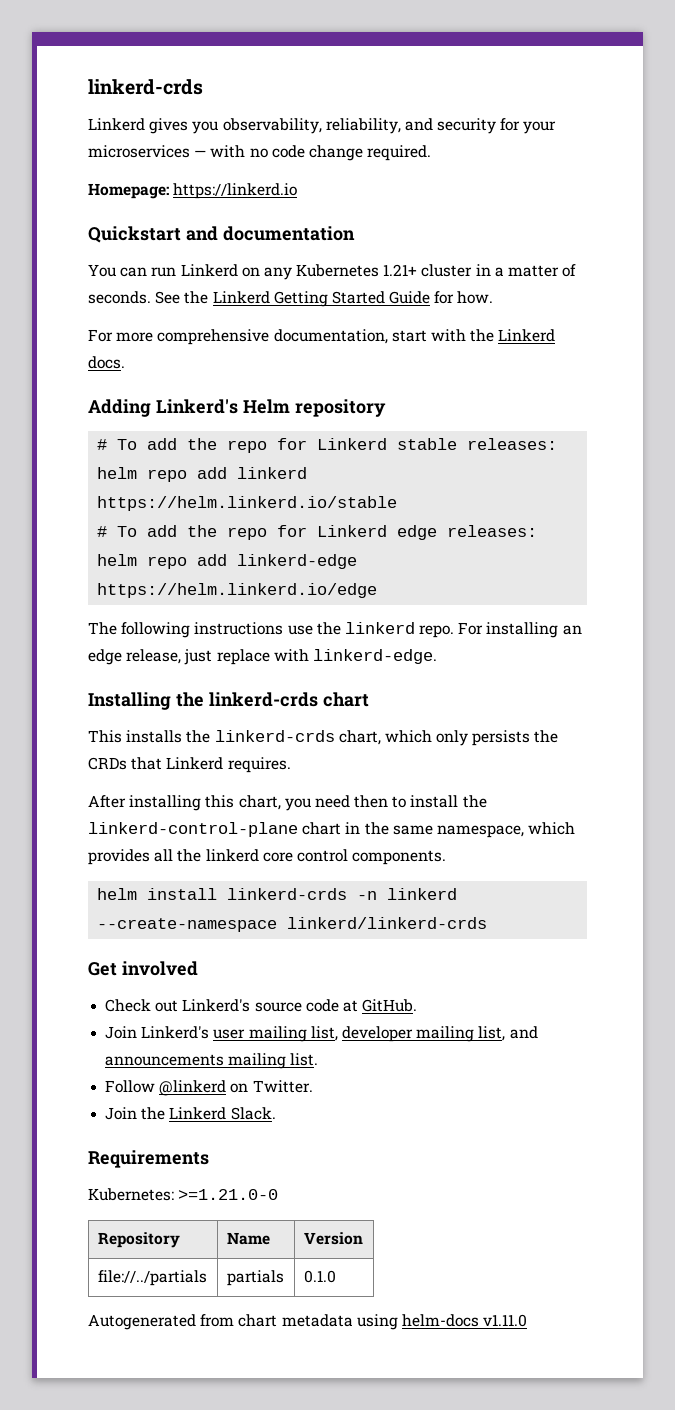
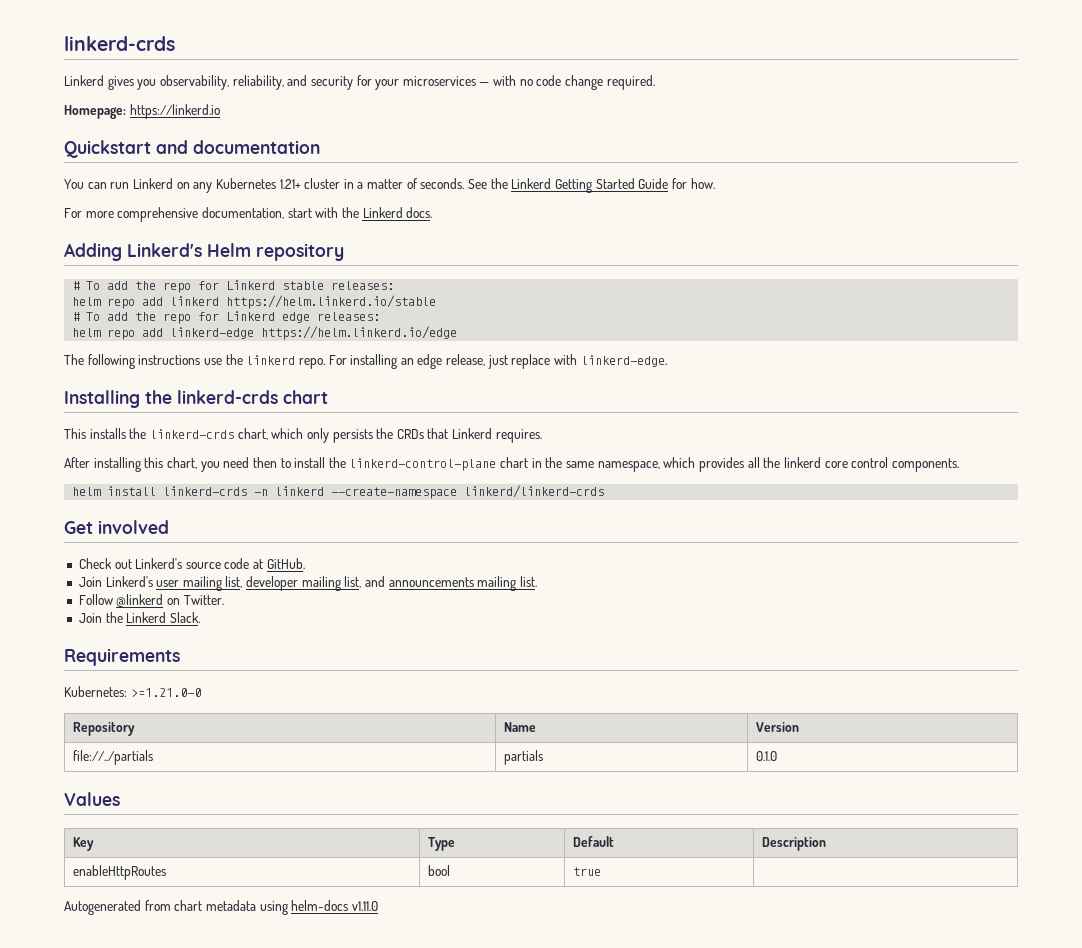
+ Values
+ Key | Type | Default | Description
+ enableHttpRoutes | bool | true |

